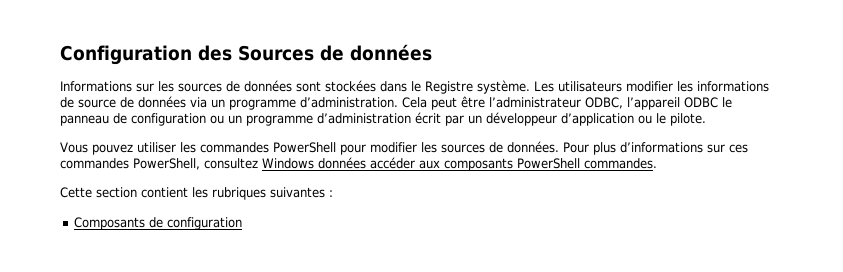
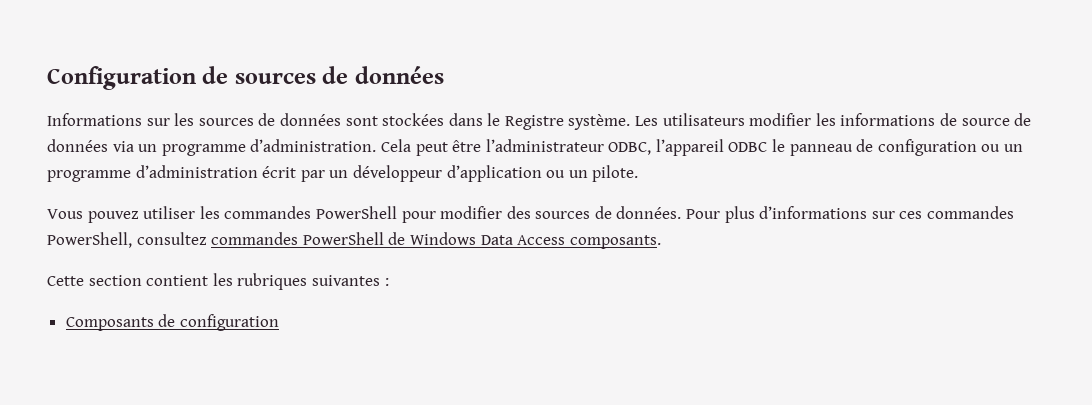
- Configuration des Sources de données
+ Configuration de sources de données
- Cela peut être l’administrateur ODBC, l’appareil ODBC le panneau de configuration ou un programme d’administration écrit par un développeur d’application ou le pilote.
+ Cela peut être l’administrateur ODBC, l’appareil ODBC le panneau de configuration ou un programme d’administration écrit par un développeur d’application ou un pilote.
- Vous pouvez utiliser les commandes PowerShell pour modifier les sources de données.
+ Vous pouvez utiliser les commandes PowerShell pour modifier des sources de données.
- Pour plus d’informations sur ces commandes PowerShell, consultez Windows données accéder aux composants PowerShell commandes.
+ Pour plus d’informations sur ces commandes PowerShell, consultez commandes PowerShell de Windows Data Access composants.

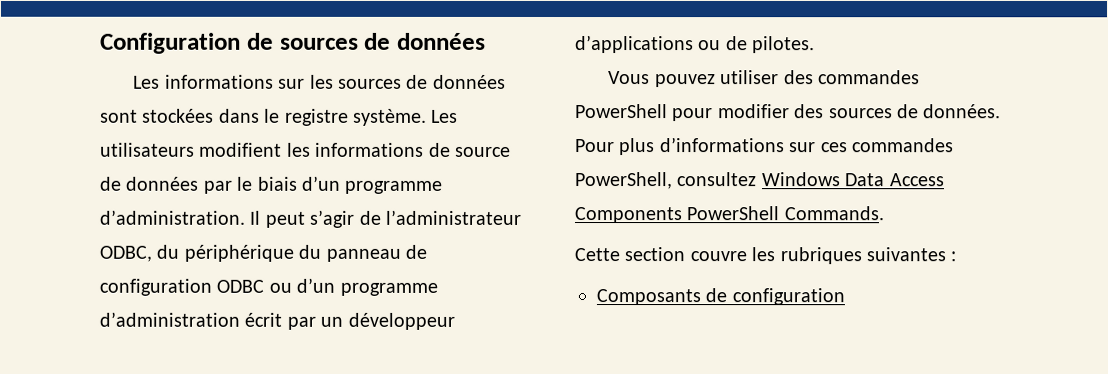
- Informations sur les sources de données sont stockées dans le Registre système.
+ Les informations sur les sources de données sont stockées dans le registre système.
- Les utilisateurs modifier les informations de source de données via un programme d’administration. Cela peut être l’administrateur ODBC, l’appareil ODBC le panneau de configuration ou un programme d’administration écrit par un développeur d’application ou un pilote.
+ Les utilisateurs modifient les informations de source de données par le biais d’un programme d’administration. Il peut s’agir de l’administrateur ODBC, du périphérique du panneau de configuration ODBC ou d’un programme d’administration écrit par un développeur d’applications ou de pilotes.
- Vous pouvez utiliser les commandes PowerShell pour modifier des sources de données.
+ Vous pouvez utiliser des commandes PowerShell pour modifier des sources de données.
- Pour plus d’informations sur ces commandes PowerShell, consultez commandes PowerShell de Windows Data Access composants.
+ Pour plus d’informations sur ces commandes PowerShell, consultez Windows Data Access Components PowerShell Commands.
- Cette section contient les rubriques suivantes :
+ Cette section couvre les rubriques suivantes :

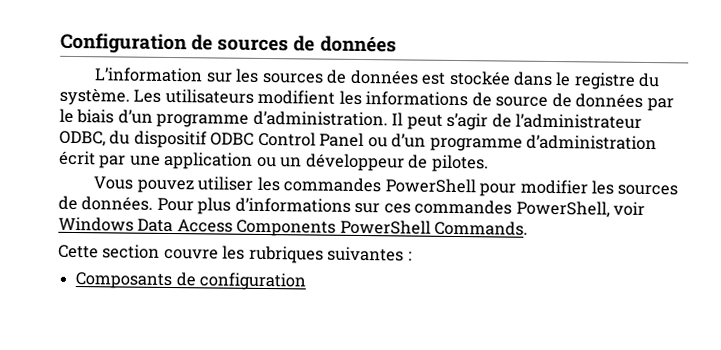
- Les informations sur les sources de données sont stockées dans le registre système.
+ L’information sur les sources de données est stockée dans le registre du système.
- Il peut s’agir de l’administrateur ODBC, du périphérique du panneau de configuration ODBC ou d’un programme d’administration écrit par un développeur d’applications ou de pilotes.
+ Il peut s’agir de l’administrateur ODBC, du dispositif ODBC Control Panel ou d’un programme d’administration écrit par une application ou un développeur de pilotes.
- Vous pouvez utiliser des commandes PowerShell pour modifier des sources de données.
+ Vous pouvez utiliser les commandes PowerShell pour modifier les sources de données.
- Pour plus d’informations sur ces commandes PowerShell, consultez Windows Data Access Components PowerShell Commands.
+ Pour plus d’informations sur ces commandes PowerShell, voir Windows Data Access Components PowerShell Commands.

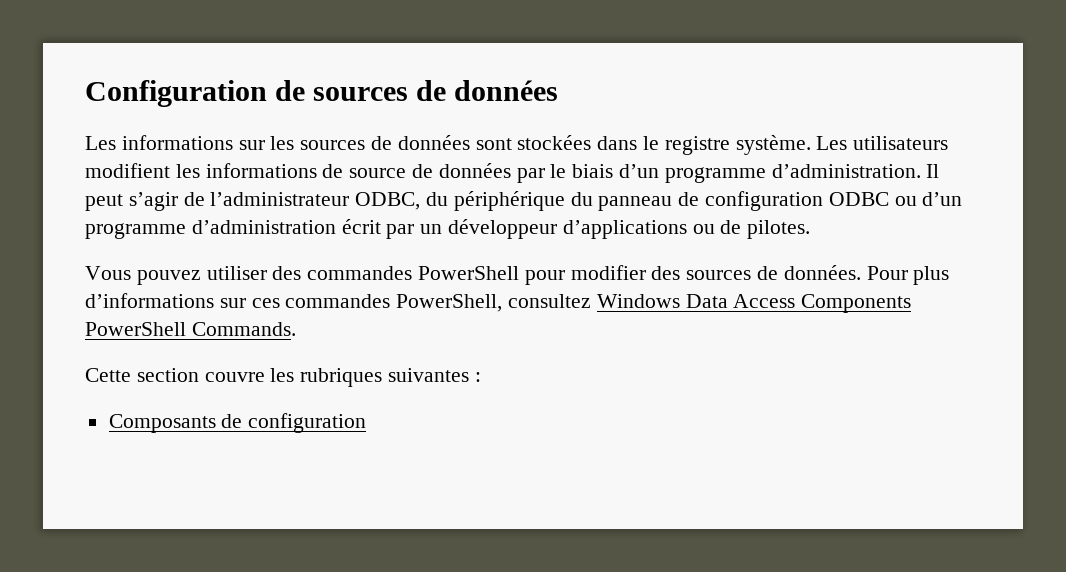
- L’information sur les sources de données est stockée dans le registre du système.
+ Les informations sur les sources de données sont stockées dans le registre système.
- Il peut s’agir de l’administrateur ODBC, du dispositif ODBC Control Panel ou d’un programme d’administration écrit par une application ou un développeur de pilotes.
+ Il peut s’agir de l’administrateur ODBC, du périphérique du panneau de configuration ODBC ou d’un programme d’administration écrit par un développeur d’applications ou de pilotes.
- Vous pouvez utiliser les commandes PowerShell pour modifier les sources de données.
+ Vous pouvez utiliser des commandes PowerShell pour modifier des sources de données.
- Pour plus d’informations sur ces commandes PowerShell, voir Windows Data Access Components PowerShell Commands.
+ Pour plus d’informations sur ces commandes PowerShell, consultez Windows Data Access Components PowerShell Commands.

